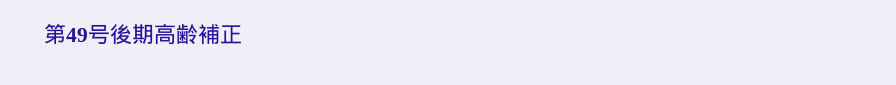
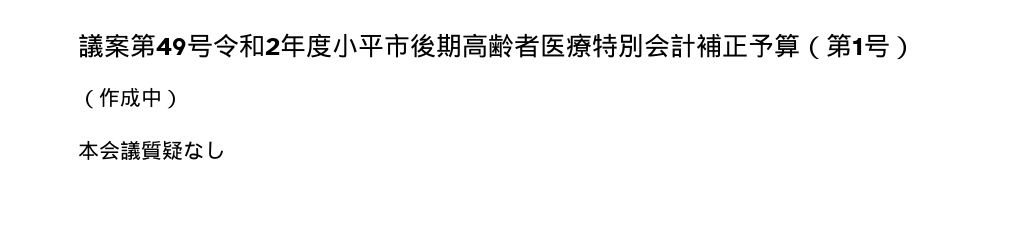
- 第49号後期高齢補正
+ 議案第49号令和2年度小平市後期高齢者医療特別会計補正予算（第1号）
+ （作成中）
+ 本会議質疑なし

